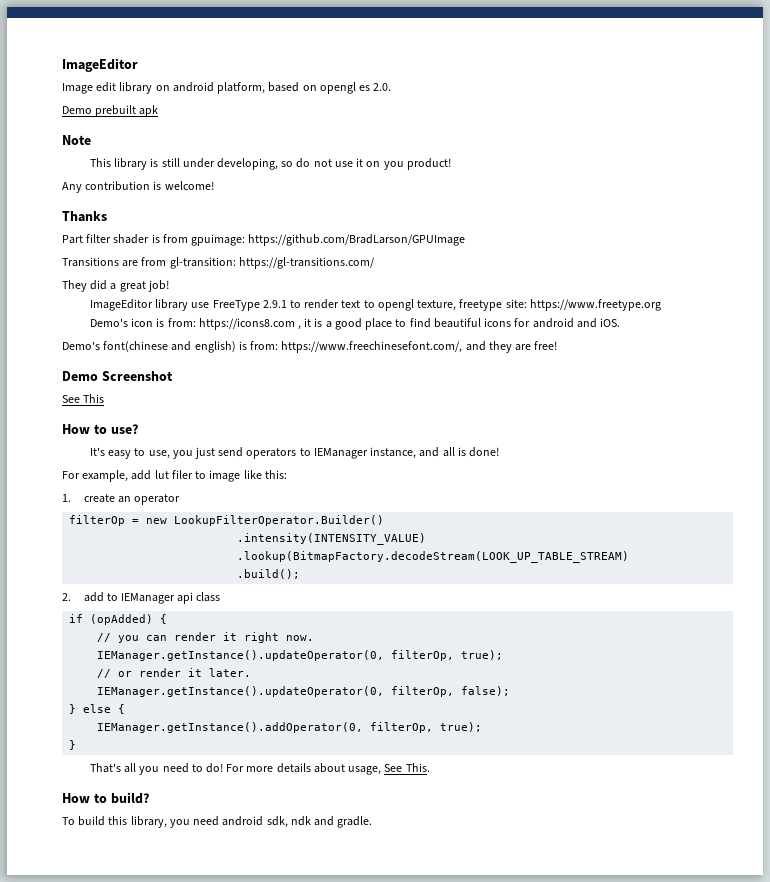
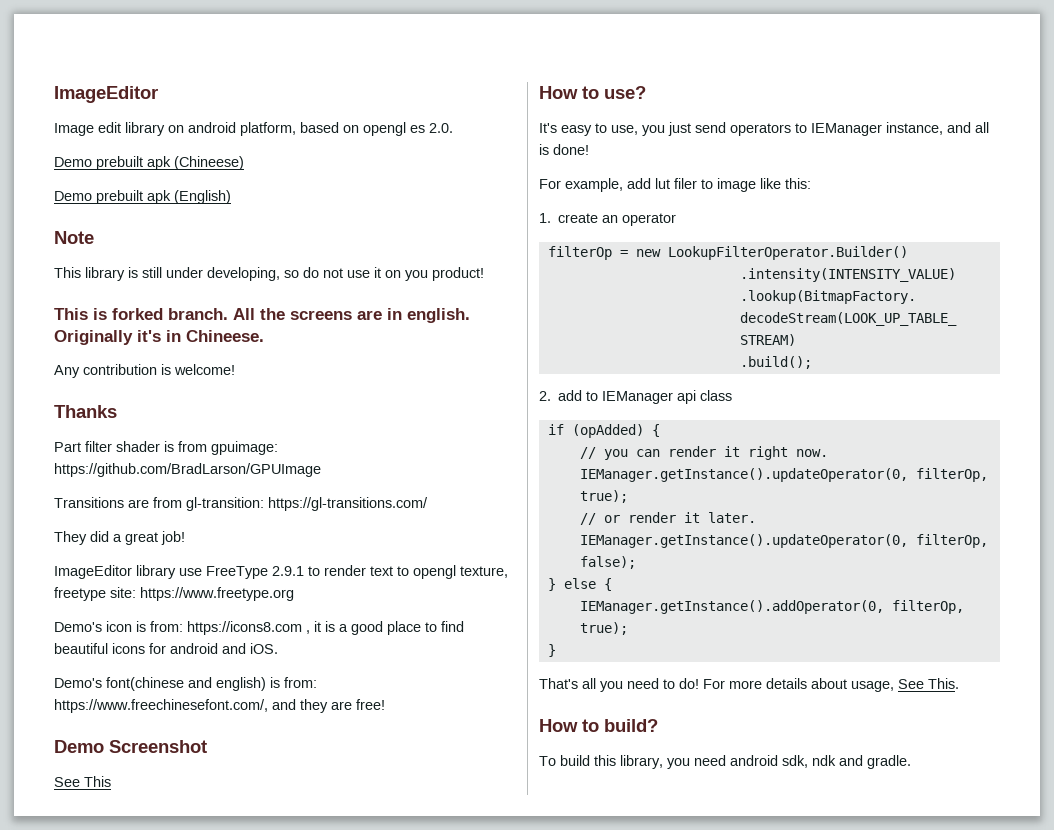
- Demo prebuilt apk
+ Demo prebuilt apk (Chineese)
+ Demo prebuilt apk (English)
+ This is forked branch. All the screens are in english. Originally it's in Chineese.

